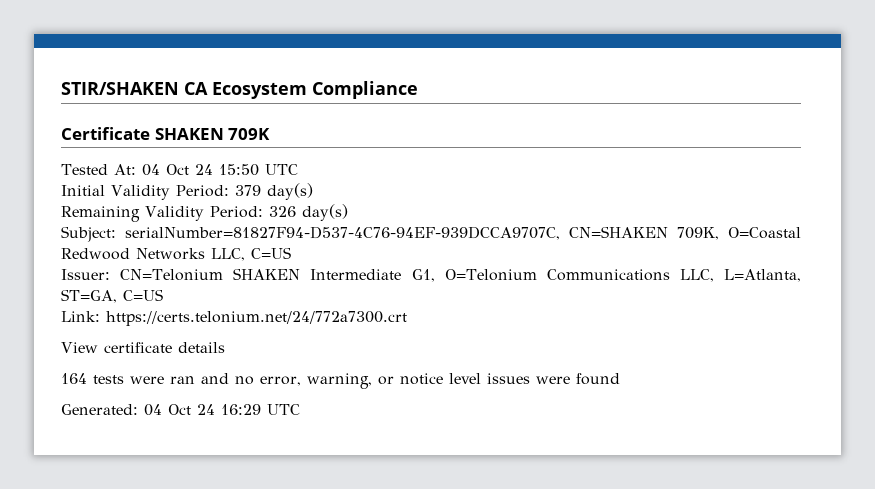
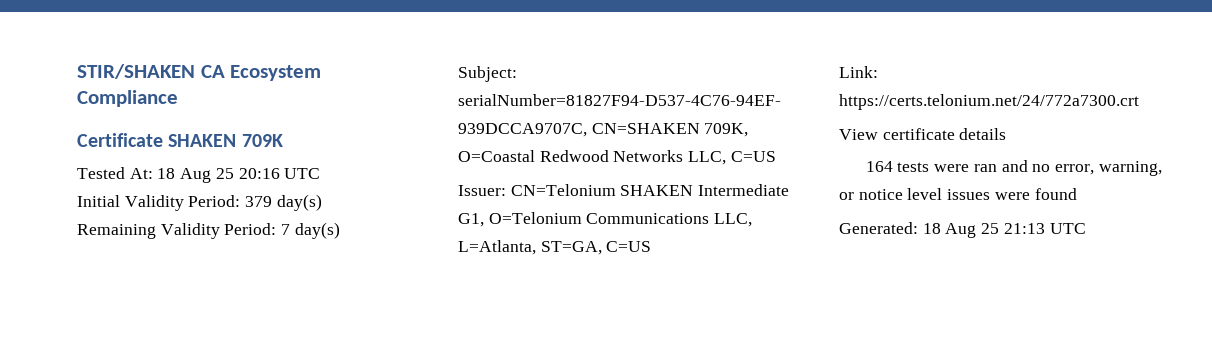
- Tested At: 04 Oct 24 15:50 UTC
+ Tested At: 18 Aug 25 20:16 UTC
- Remaining Validity Period: 326 day(s)
+ Remaining Validity Period: 7 day(s)
- Generated: 04 Oct 24 16:29 UTC
+ Generated: 18 Aug 25 21:13 UTC

